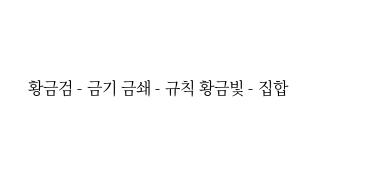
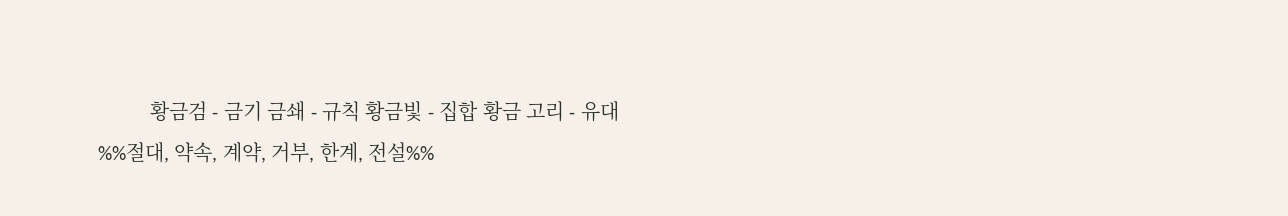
- 황금검 - 금기 금쇄 - 규칙 황금빛 - 집합
+ 황금검 - 금기 금쇄 - 규칙 황금빛 - 집합 황금 고리 - 유대
+ %%절대, 약속, 계약, 거부, 한계, 전설%%

